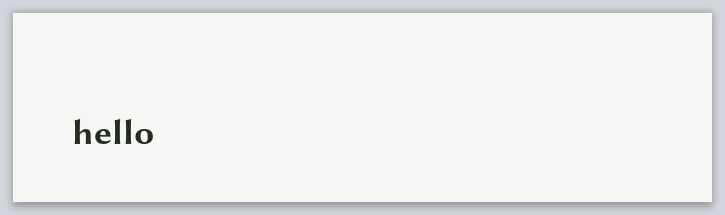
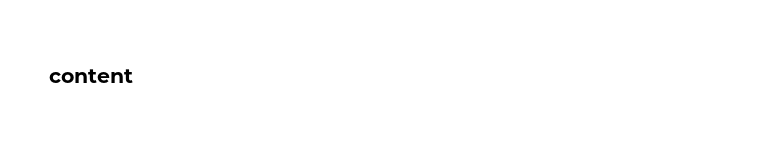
- hello
+ content

